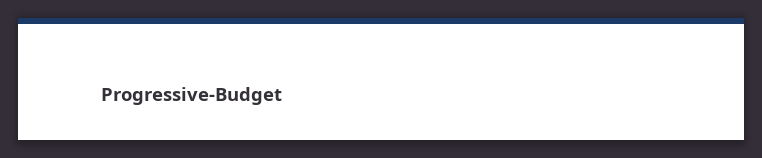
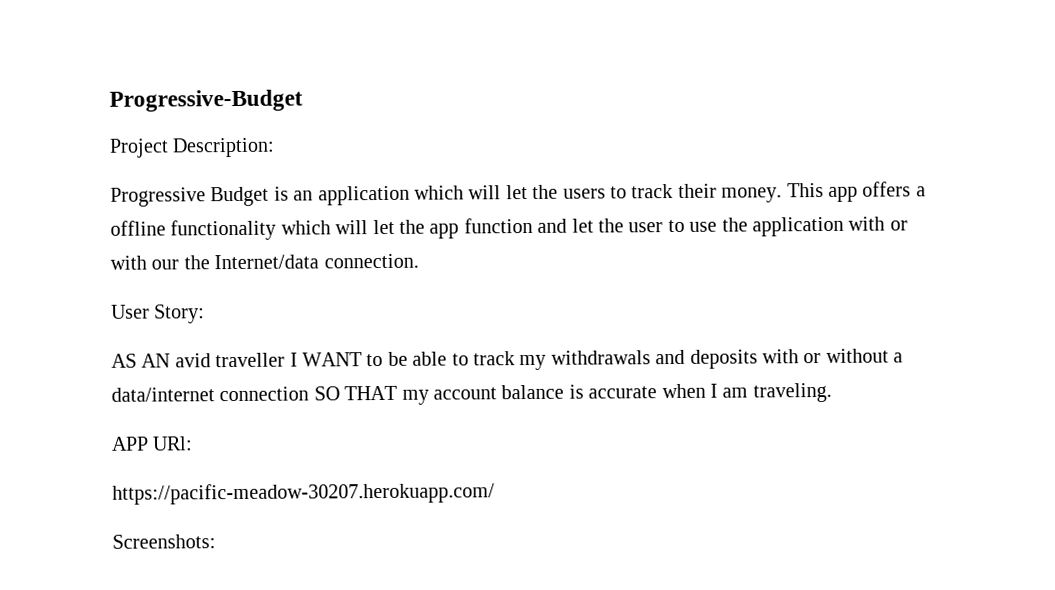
+ Project Description:
+ Progressive Budget is an application which will let the users to track their money. This app offers a offline functionality which will let the app function and let the user to use the application with or with our the Internet/data connection.
+ User Story:
+ AS AN avid traveller I WANT to be able to track my withdrawals and deposits with or without a data/internet connection SO THAT my account balance is accurate when I am traveling.
+ APP URl:
+ https://pacific-meadow-30207.herokuapp.com/
+ Screenshots:

